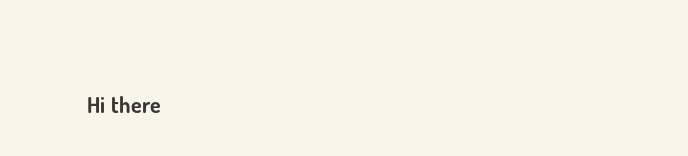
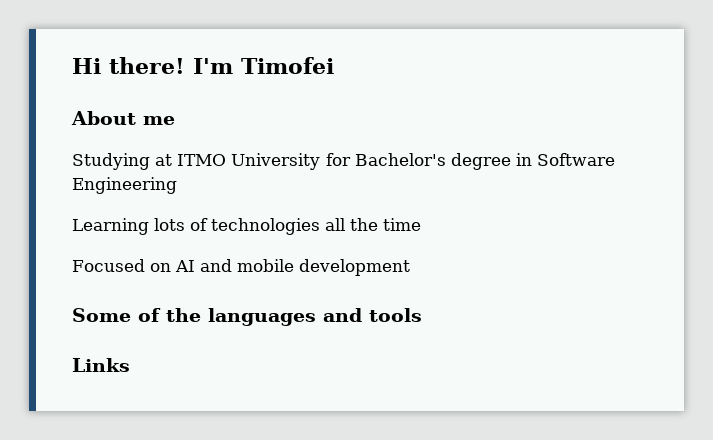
- Hi there
+ Hi there! I'm Timofei
+ About me
+ Studying at ITMO University for Bachelor's degree in Software Engineering
+ Learning lots of technologies all the time
+ Focused on AI and mobile development
+ Some of the languages and tools
+ Links

